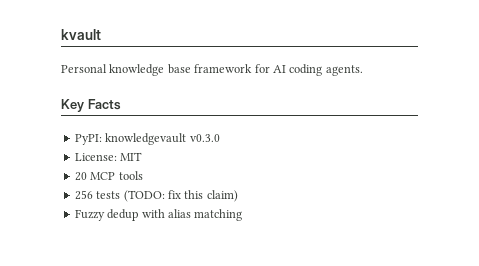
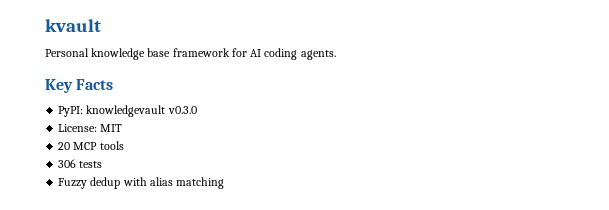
- 256 tests (TODO: fix this claim)
+ 306 tests

